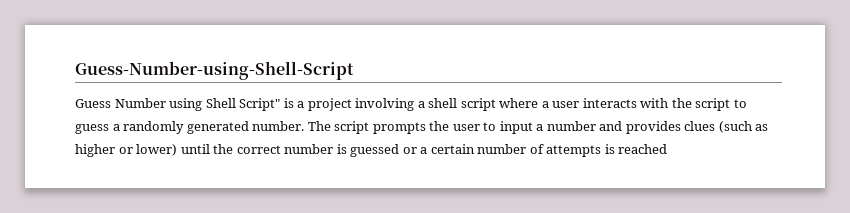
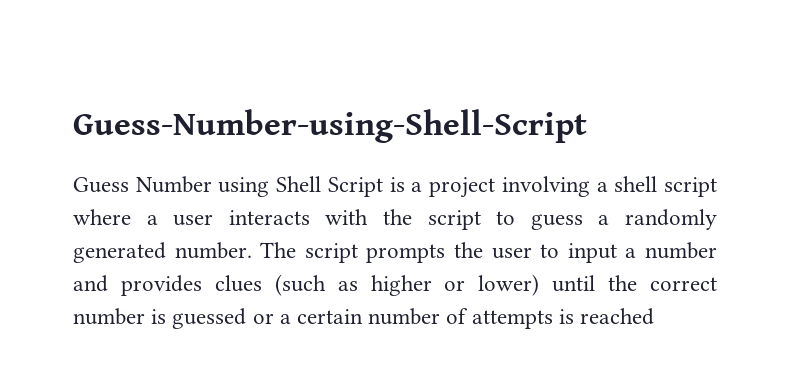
- Guess Number using Shell Script" is a project involving a shell script where a user interacts with the script to guess a randomly generated number.
+ Guess Number using Shell Script is a project involving a shell script where a user interacts with the script to guess a randomly generated number.

